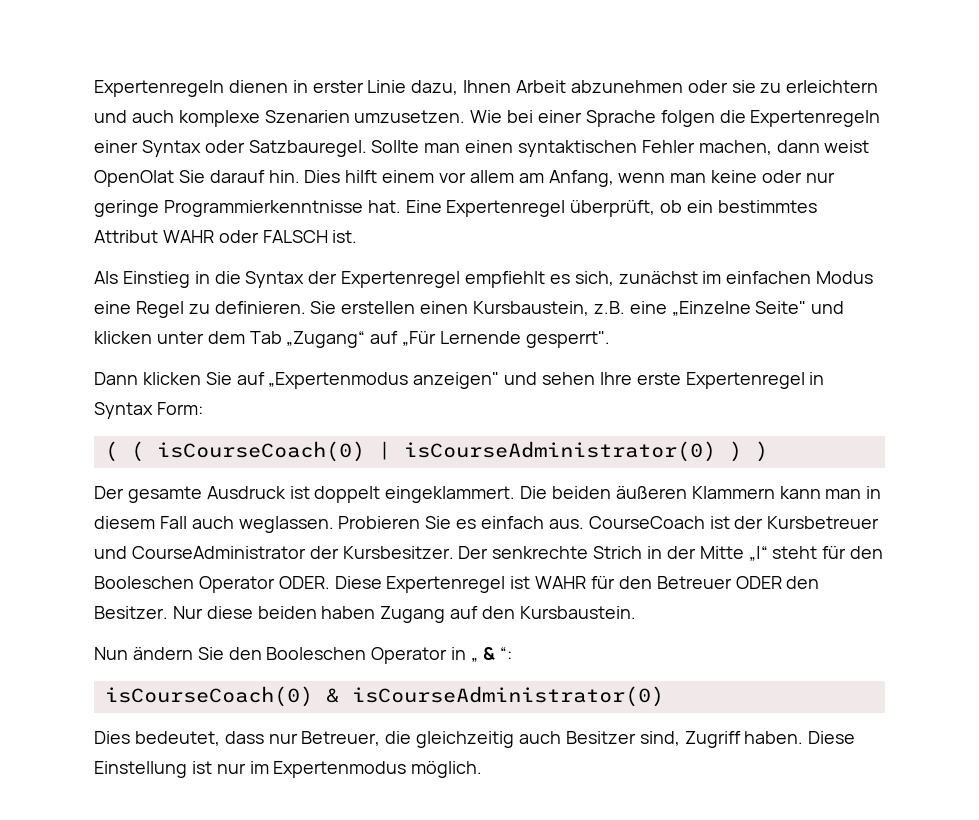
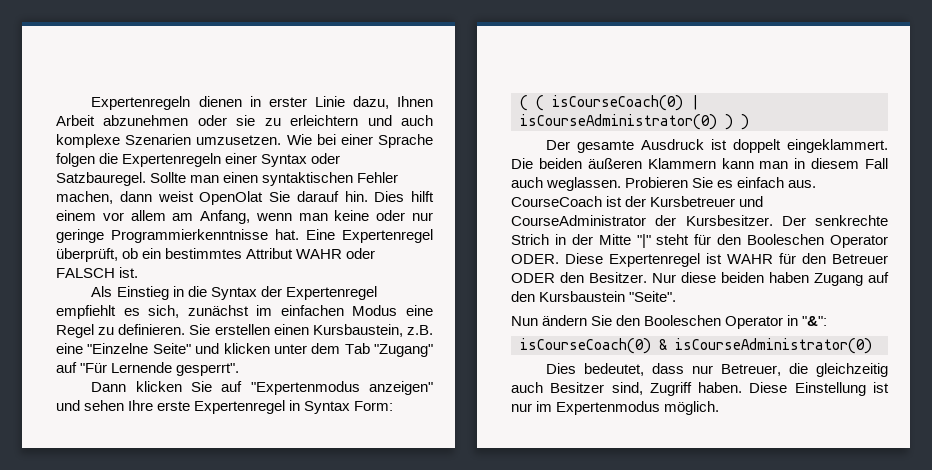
- Sie erstellen einen Kursbaustein, z.B. eine „Einzelne Seite" und klicken unter dem Tab „Zugang“ auf „Für Lernende gesperrt".
+ Sie erstellen einen Kursbaustein, z.B. eine "Einzelne Seite" und klicken unter dem Tab "Zugang" auf "Für Lernende gesperrt".
- Dann klicken Sie auf „Expertenmodus anzeigen" und sehen Ihre erste Expertenregel in Syntax Form:
+ Dann klicken Sie auf "Expertenmodus anzeigen" und sehen Ihre erste Expertenregel in Syntax Form:
- Der senkrechte Strich in der Mitte „|“ steht für den Booleschen Operator ODER.
+ Der senkrechte Strich in der Mitte "|" steht für den Booleschen Operator ODER.
- Nur diese beiden haben Zugang auf den Kursbaustein.
+ Nur diese beiden haben Zugang auf den Kursbaustein "Seite".
- Nun ändern Sie den Booleschen Operator in „ & “:
+ Nun ändern Sie den Booleschen Operator in "&":

